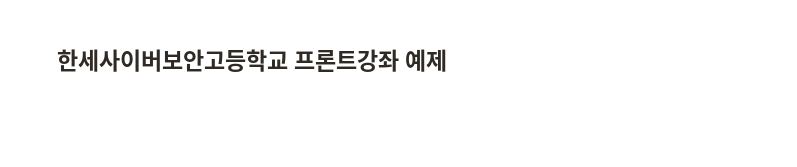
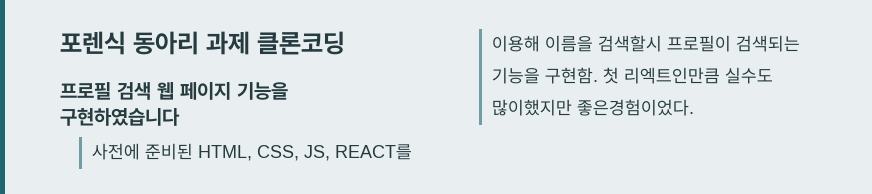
- 한세사이버보안고등학교 프론트강좌 예제
+ 포렌식 동아리 과제 클론코딩
+ 프로필 검색 웹 페이지 기능을 구현하였습니다
+ 사전에 준비된 HTML, CSS, JS, REACT를 이용해 이름을 검색할시 프로필이 검색되는 기능을 구현함. 첫 리엑트인만큼 실수도 많이했지만 좋은경험이었다.

